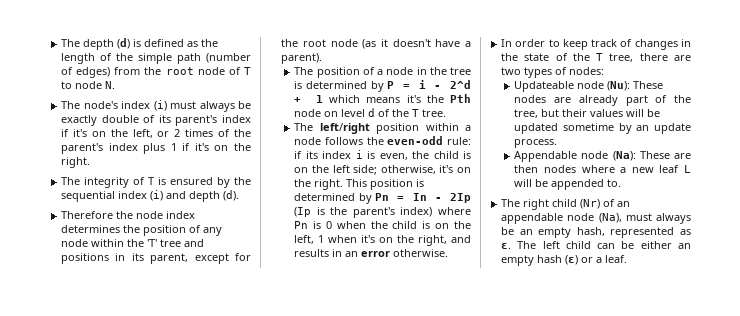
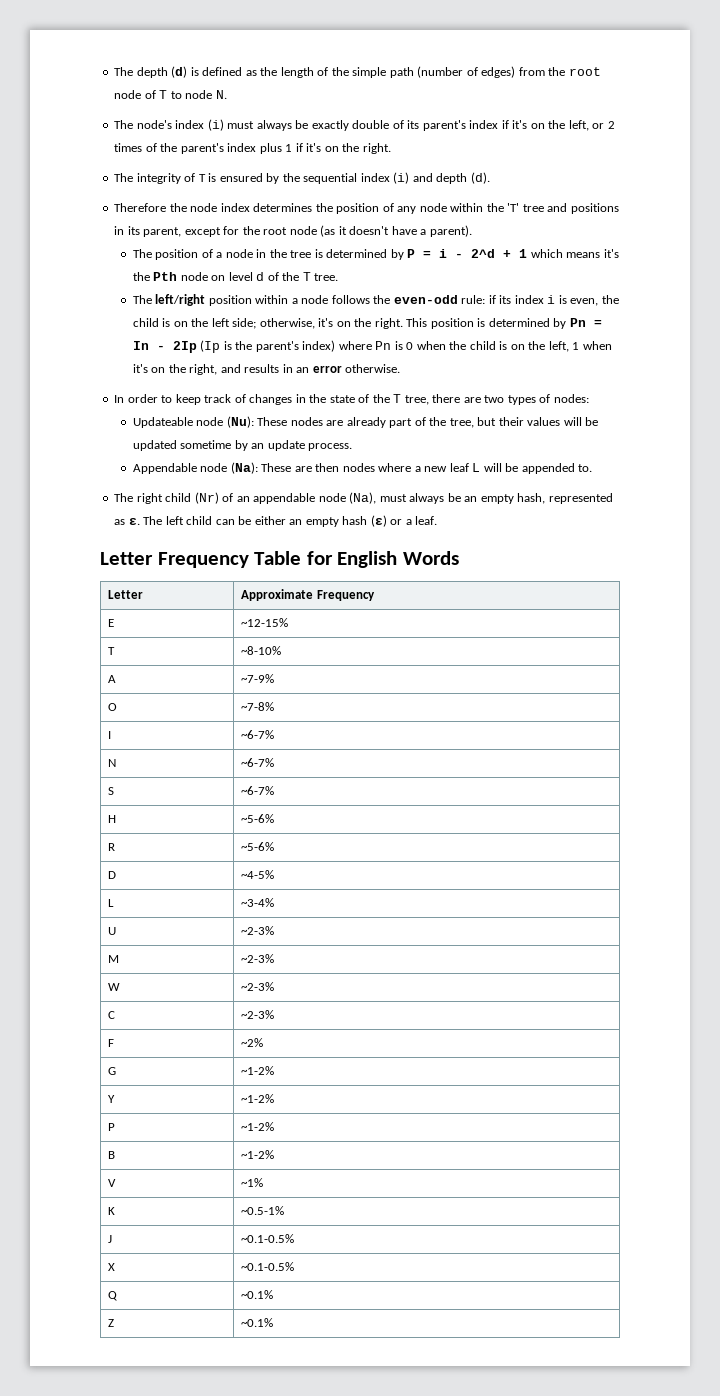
+ Letter Frequency Table for English Words
+ Letter | Approximate Frequency
+ E | ~12-15%
+ T | ~8-10%
+ A | ~7-9%
+ O | ~7-8%
+ I | ~6-7%
+ N | ~6-7%
+ S | ~6-7%
+ H | ~5-6%
+ R | ~5-6%
+ D | ~4-5%
+ L | ~3-4%
+ U | ~2-3%
+ M | ~2-3%
+ W | ~2-3%
+ C | ~2-3%
+ F | ~2%
+ G | ~1-2%
+ Y | ~1-2%
+ P | ~1-2%
+ B | ~1-2%
+ V | ~1%
+ K | ~0.5-1%
+ J | ~0.1-0.5%
+ X | ~0.1-0.5%
+ Q | ~0.1%
+ Z | ~0.1%

